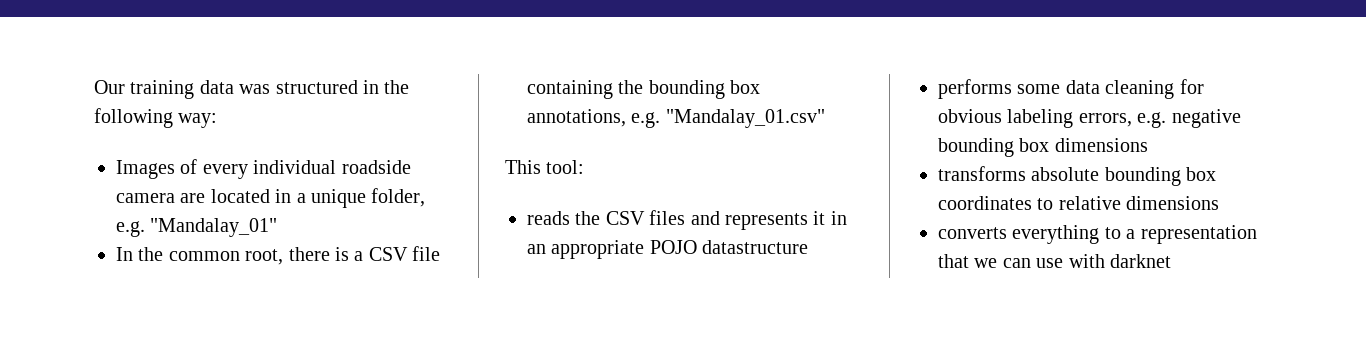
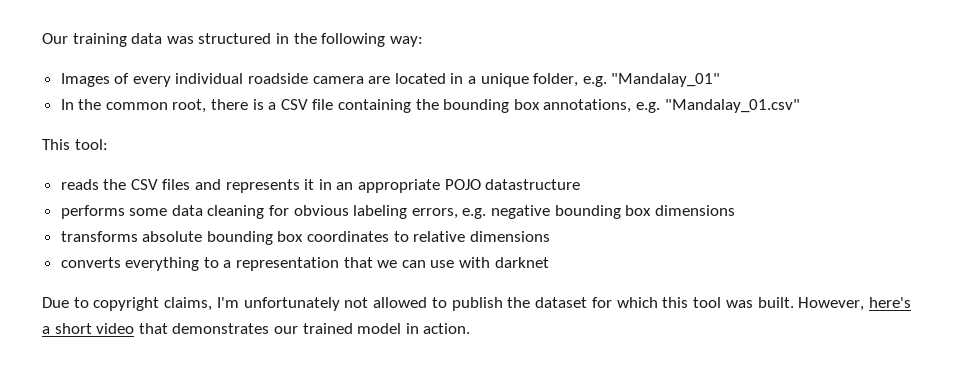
+ Due to copyright claims, I'm unfortunately not allowed to publish the dataset for which this tool was built. However, here's a short video that demonstrates our trained model in action.

